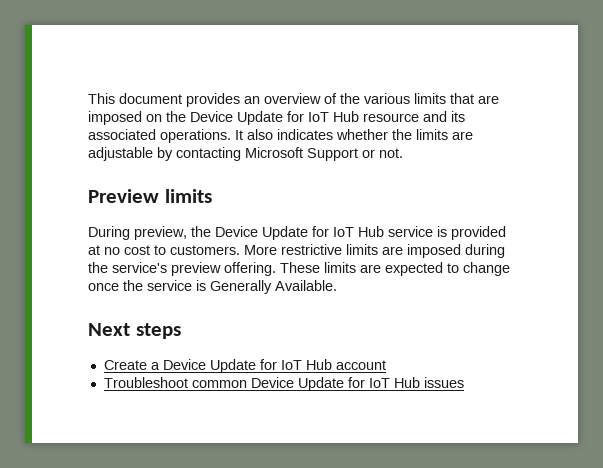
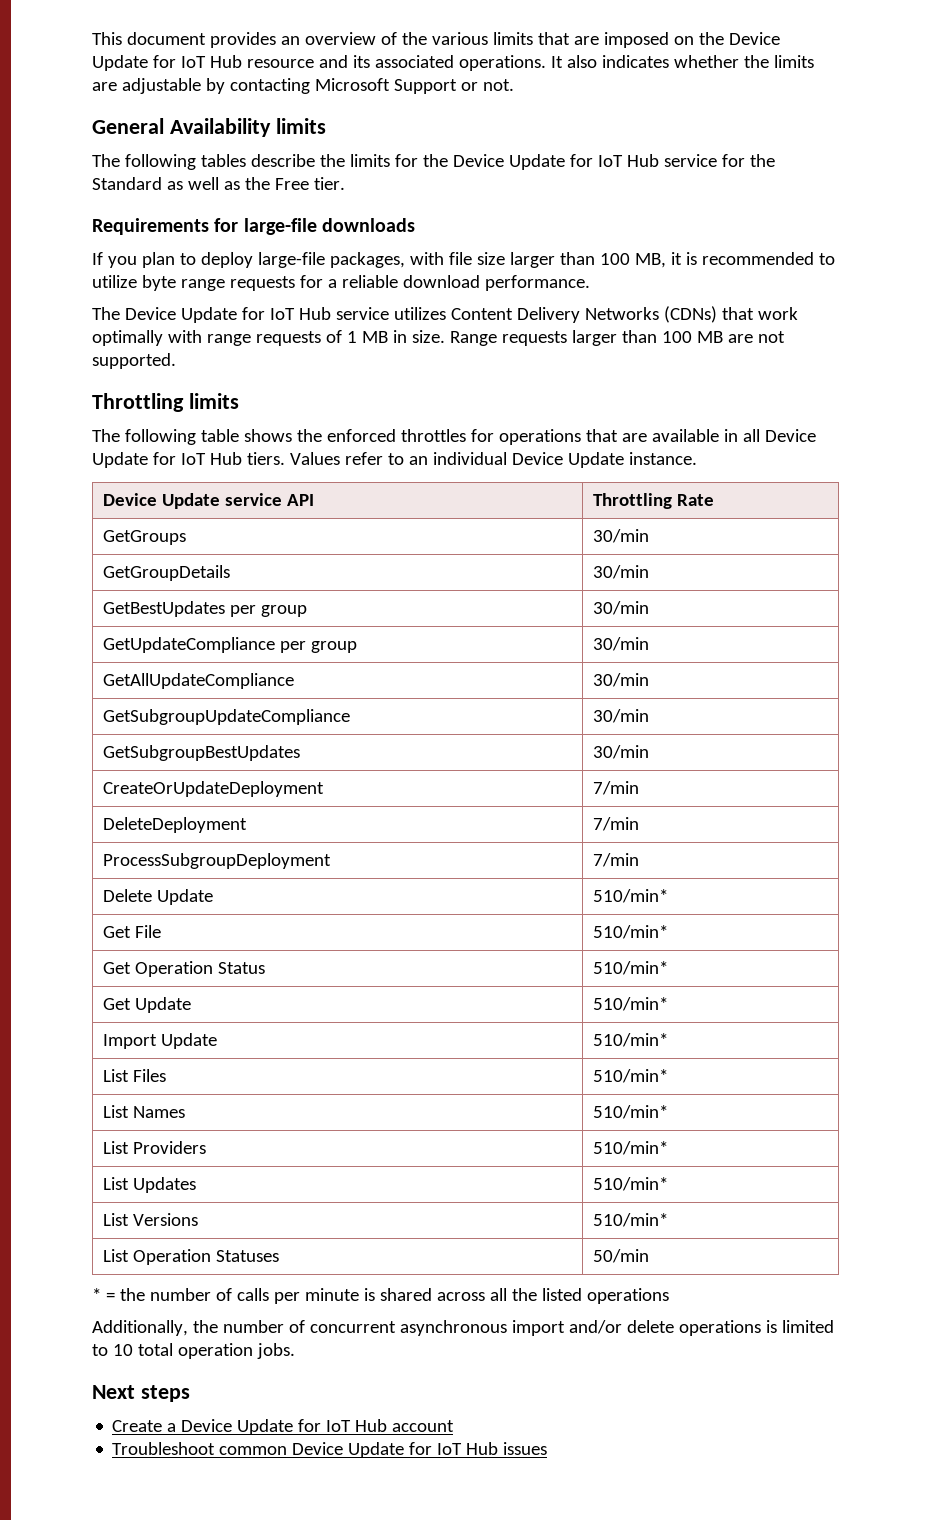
- Preview limits
- During preview, the Device Update for IoT Hub service is provided at no cost to customers. More restrictive limits are imposed during the service's preview offering. These limits are expected to change once the service is Generally Available.
+ General Availability limits
+ The following tables describe the limits for the Device Update for IoT Hub service for the Standard as well as the Free tier.
+ Requirements for large-file downloads
+ If you plan to deploy large-file packages, with file size larger than 100 MB, it is recommended to utilize byte range requests for a reliable download performance.
+ The Device Update for IoT Hub service utilizes Content Delivery Networks (CDNs) that work optimally with range requests of 1 MB in size. Range requests larger than 100 MB are not supported.
+ Throttling limits
+ The following table shows the enforced throttles for operations that are available in all Device Update for IoT Hub tiers. Values refer to an individual Device Update instance.
+ Device Update service API | Throttling Rate
+ GetGroups | 30/min
+ GetGroupDetails | 30/min
+ GetBestUpdates per group | 30/min
+ GetUpdateCompliance per group | 30/min
+ GetAllUpdateCompliance | 30/min
+ GetSubgroupUpdateCompliance | 30/min
+ GetSubgroupBestUpdates | 30/min
+ CreateOrUpdateDeployment | 7/min
+ DeleteDeployment | 7/min
+ ProcessSubgroupDeployment | 7/min
+ Delete Update | 510/min*
+ Get File | 510/min*
+ Get Operation Status | 510/min*
+ Get Update | 510/min*
+ Import Update | 510/min*
+ List Files | 510/min*
+ List Names | 510/min*
+ List Providers | 510/min*
+ List Updates | 510/min*
+ List Versions | 510/min*
+ List Operation Statuses | 50/min
+ * = the number of calls per minute is shared across all the listed operations
+ Additionally, the number of concurrent asynchronous import and/or delete operations is limited to 10 total operation jobs.

